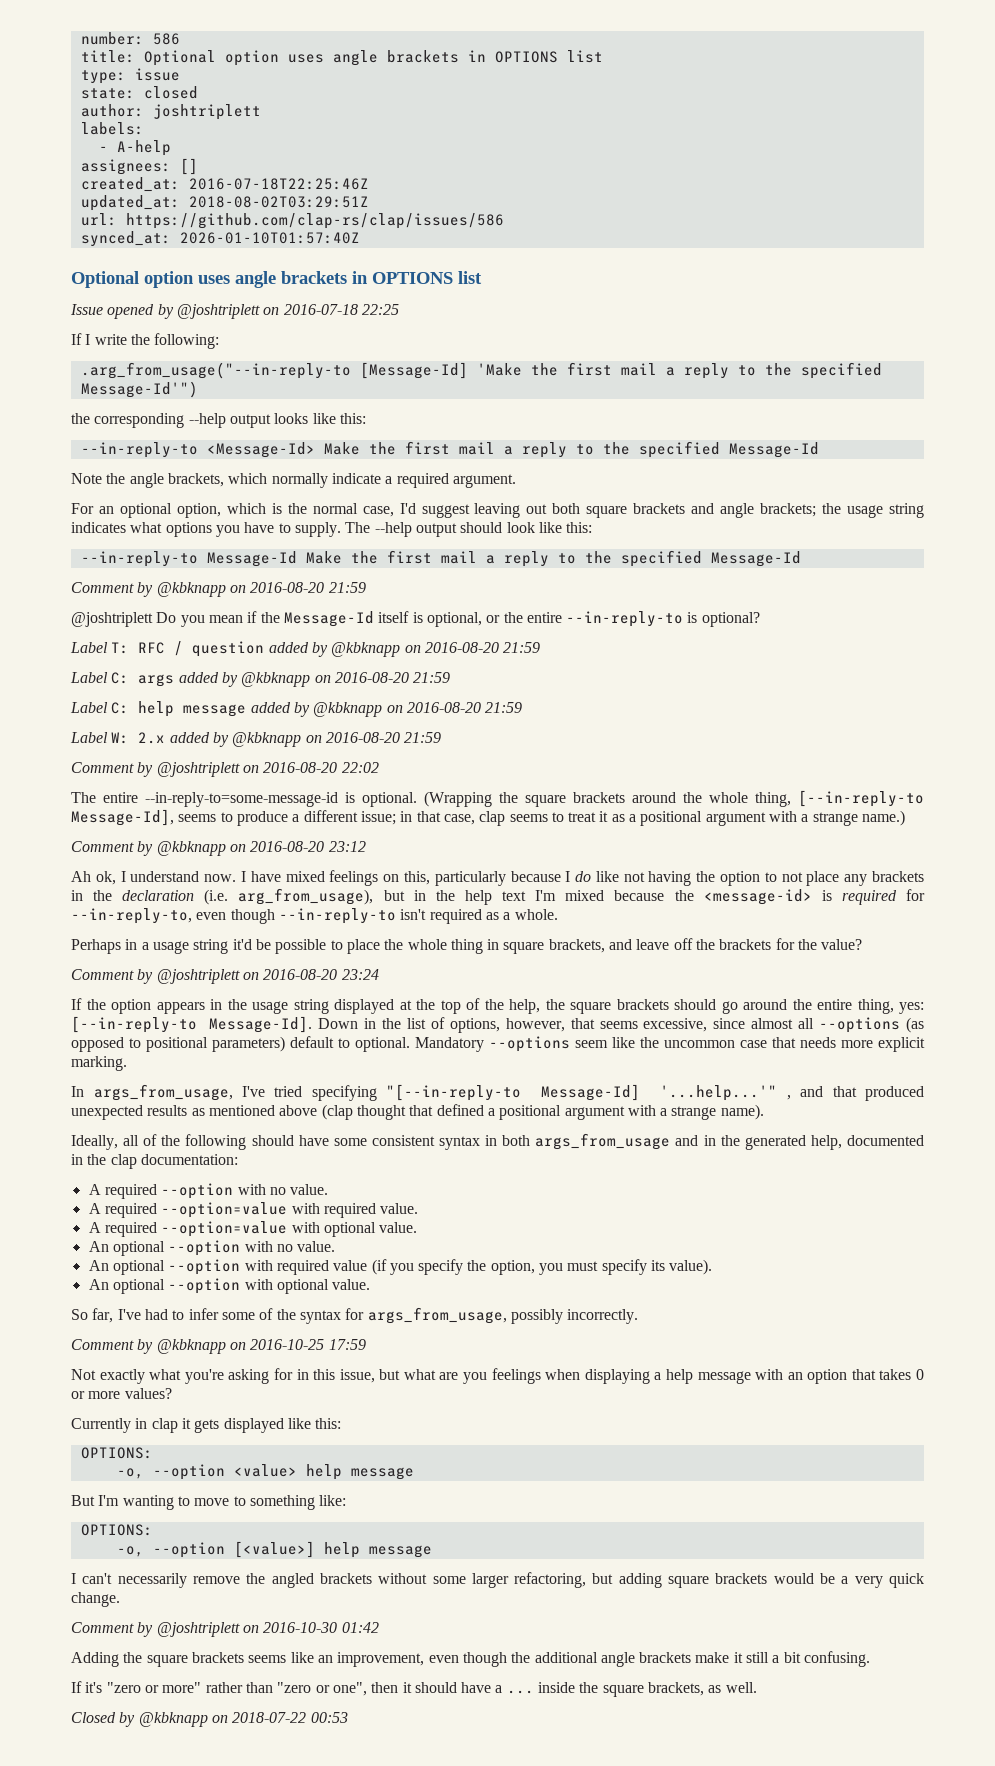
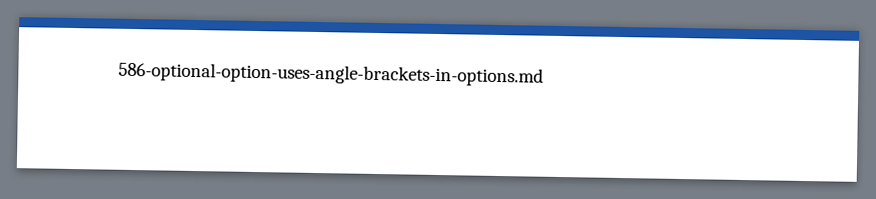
- number: 586
- title: Optional option uses angle brackets in OPTIONS list
- type: issue
- state: closed
- author: joshtriplett
- labels:
- - A-help
- assignees: []
- created_at: 2016-07-18T22:25:46Z
- updated_at: 2018-08-02T03:29:51Z
- url: https://github.com/clap-rs/clap/issues/586
- synced_at: 2026-01-10T01:57:40Z
- Optional option uses angle brackets in OPTIONS list
- Issue opened by @joshtriplett on 2016-07-18 22:25
- If I write the following:
- .arg_from_usage("--in-reply-to [Message-Id] 'Make the first mail a reply to the specified Message-Id'")
- the corresponding --help output looks like this:
- --in-reply-to <Message-Id> Make the first mail a reply to the specified Message-Id
- Note the angle brackets, which normally indicate a required argument.
- For an optional option, which is the normal case, I'd suggest leaving out both square brackets and angle brackets; the usage string indicates what options you have to supply. The --help output should look like this:
- --in-reply-to Message-Id Make the first mail a reply to the specified Message-Id
- Comment by @kbknapp on 2016-08-20 21:59
- @joshtriplett Do you mean if the Message-Id itself is optional, or the entire --in-reply-to is optional?
- Label T: RFC / question added by @kbknapp on 2016-08-20 21:59
- Label C: args added by @kbknapp on 2016-08-20 21:59
- Label C: help message added by @kbknapp on 2016-08-20 21:59
- Label W: 2.x added by @kbknapp on 2016-08-20 21:59
- Comment by @joshtriplett on 2016-08-20 22:02
- The entire --in-reply-to=some-message-id is optional. (Wrapping the square brackets around the whole thing, [--in-reply-to Message-Id], seems to produce a different issue; in that case, clap seems to treat it as a positional argument with a strange name.)
- Comment by @kbknapp on 2016-08-20 23:12
- Ah ok, I understand now. I have mixed feelings on this, particularly because I do like not having the option to not place any brackets in the declaration (i.e. arg_from_usage), but in the help text I'm mixed because the <message-id> is required for --in-reply-to, even though --in-reply-to isn't required as a whole.
- Perhaps in a usage string it'd be possible to place the whole thing in square brackets, and leave off the brackets for the value?
- Comment by @joshtriplett on 2016-08-20 23:24
- If the option appears in the usage string displayed at the top of the help, the square brackets should go around the entire thing, yes: [--in-reply-to Message-Id]. Down in the list of options, however, that seems excessive, since almost all --options (as opposed to positional parameters) default to optional. Mandatory --options seem like the uncommon case that needs more explicit marking.
- In args_from_usage, I've tried specifying "[--in-reply-to Message-Id] '...help...'" , and that produced unexpected results as mentioned above (clap thought that defined a positional argument with a strange name).
- Ideally, all of the following should have some consistent syntax in both args_from_usage and in the generated help, documented in the clap documentation:
- A required --option with no value.
- A required --option=value with required value.
- A required --option=value with optional value.
- An optional --option with no value.
- An optional --option with required value (if you specify the option, you must specify its value).
- An optional --option with optional value.
- So far, I've had to infer some of the syntax for args_from_usage, possibly incorrectly.
- Comment by @kbknapp on 2016-10-25 17:59
- Not exactly what you're asking for in this issue, but what are you feelings when displaying a help message with an option that takes 0 or more values?
- Currently in clap it gets displayed like this:
- OPTIONS:
- -o, --option <value> help message
- But I'm wanting to move to something like:
- OPTIONS:
- -o, --option [<value>] help message
- I can't necessarily remove the angled brackets without some larger refactoring, but adding square brackets would be a very quick change.
- Comment by @joshtriplett on 2016-10-30 01:42
- Adding the square brackets seems like an improvement, even though the additional angle brackets make it still a bit confusing.
- If it's "zero or more" rather than "zero or one", then it should have a ... inside the square brackets, as well.
- Closed by @kbknapp on 2018-07-22 00:53
+ 586-optional-option-uses-angle-brackets-in-options.md

